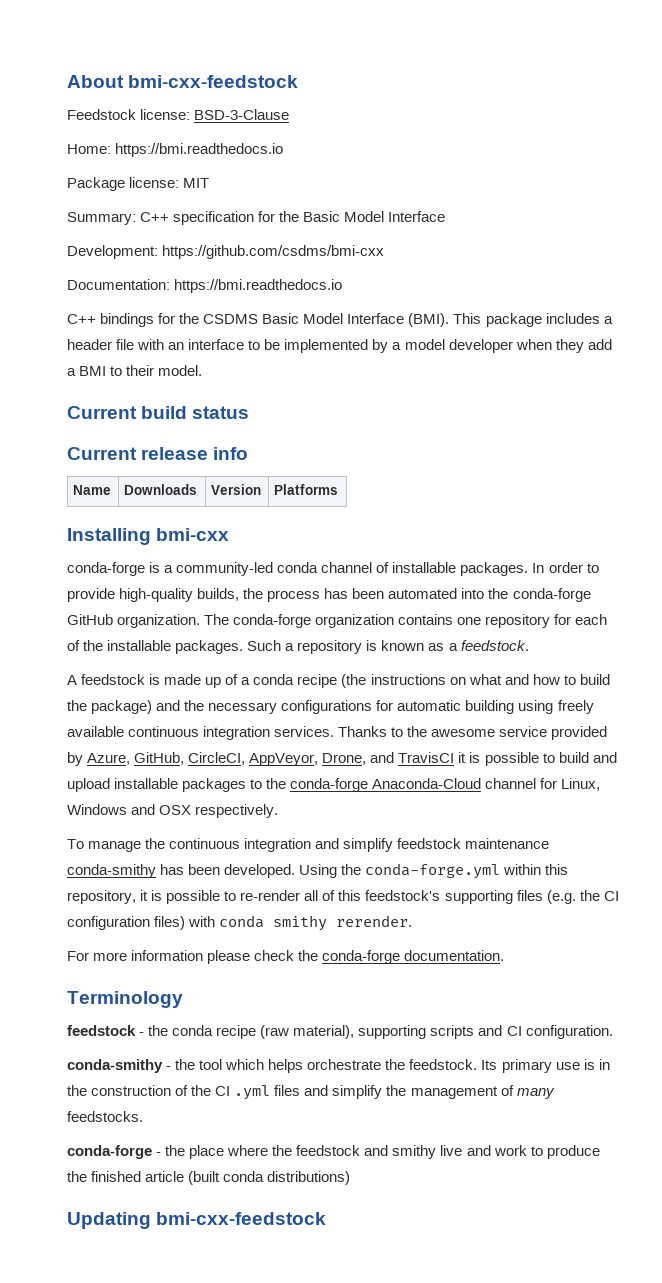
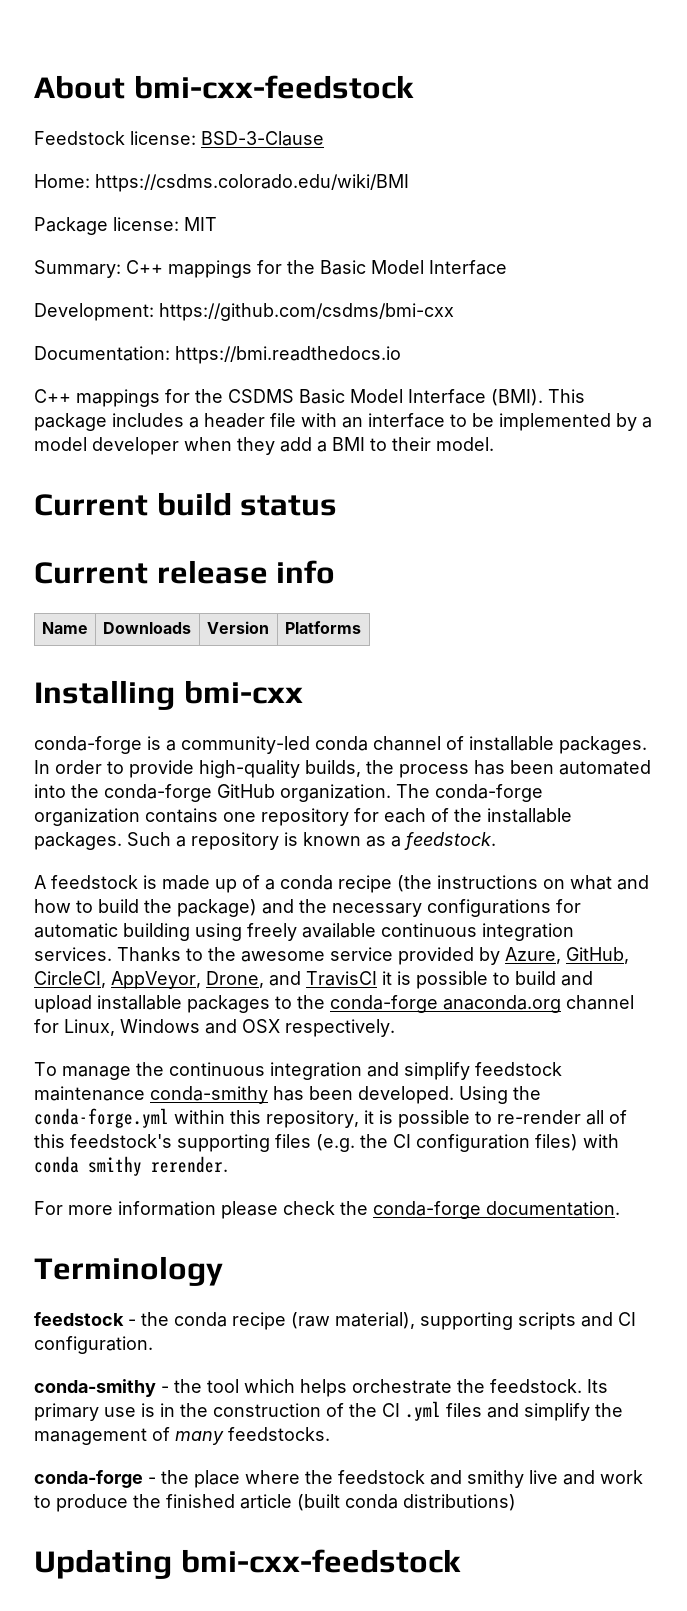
- Home: https://bmi.readthedocs.io
+ Home: https://csdms.colorado.edu/wiki/BMI
- Summary: C++ specification for the Basic Model Interface
+ Summary: C++ mappings for the Basic Model Interface
- C++ bindings for the CSDMS Basic Model Interface (BMI).
+ C++ mappings for the CSDMS Basic Model Interface (BMI).
- Thanks to the awesome service provided by Azure, GitHub, CircleCI, AppVeyor, Drone, and TravisCI it is possible to build and upload installable packages to the conda-forge Anaconda-Cloud channel for Linux, Windows and OSX respectively.
+ Thanks to the awesome service provided by Azure, GitHub, CircleCI, AppVeyor, Drone, and TravisCI it is possible to build and upload installable packages to the conda-forge anaconda.org channel for Linux, Windows and OSX respectively.

